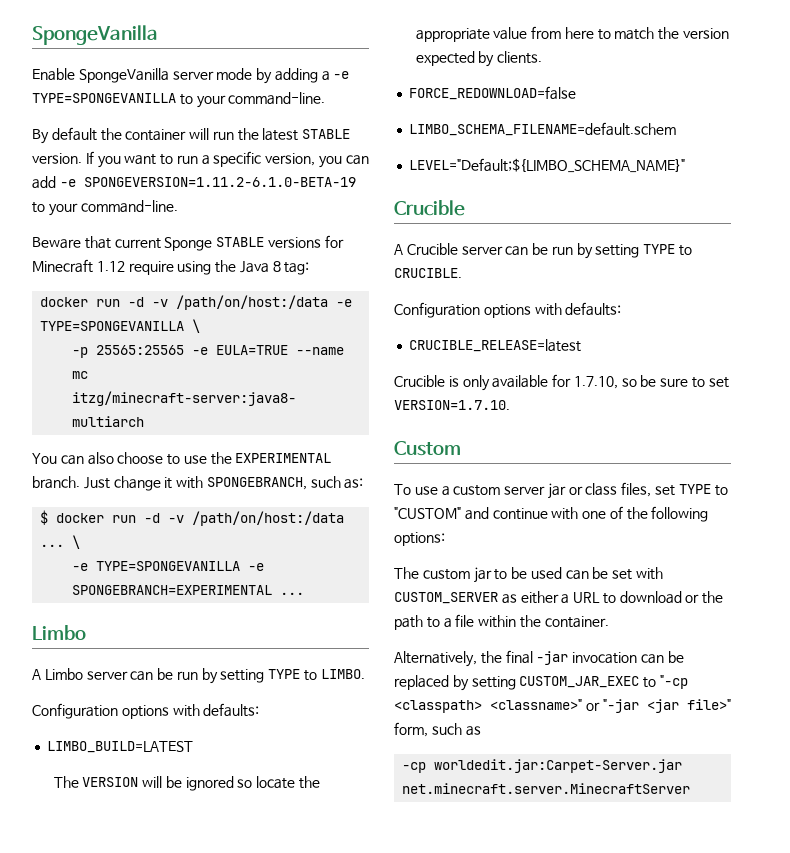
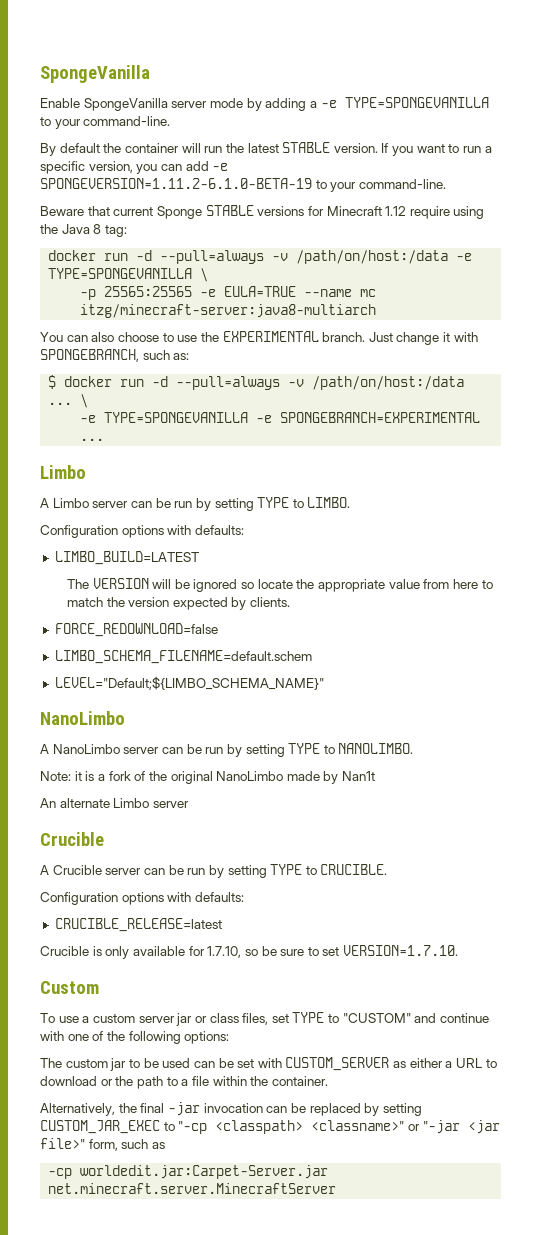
- docker run -d -v /path/on/host:/data -e TYPE=SPONGEVANILLA \
+ docker run -d --pull=always -v /path/on/host:/data -e TYPE=SPONGEVANILLA \
- $ docker run -d -v /path/on/host:/data ...
+ $ docker run -d --pull=always -v /path/on/host:/data ...
  LEVEL="Default;${LIMBO_SCHEMA_NAME}"
+ NanoLimbo
+ A NanoLimbo server can be run by setting TYPE to NANOLIMBO.
+ Note: it is a fork of the original NanoLimbo made by Nan1t
+ An alternate Limbo server

